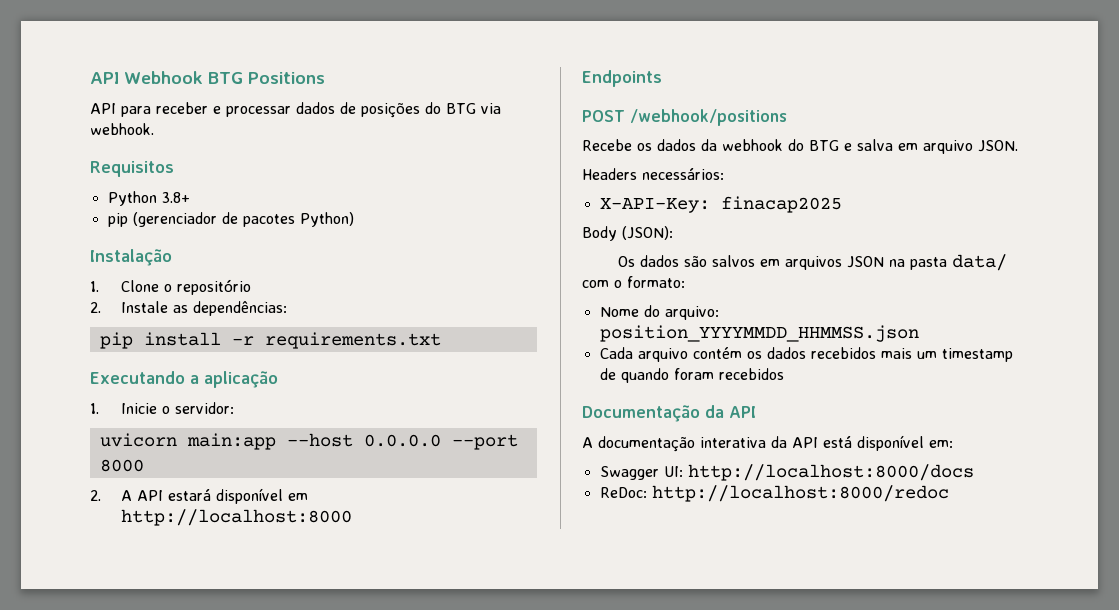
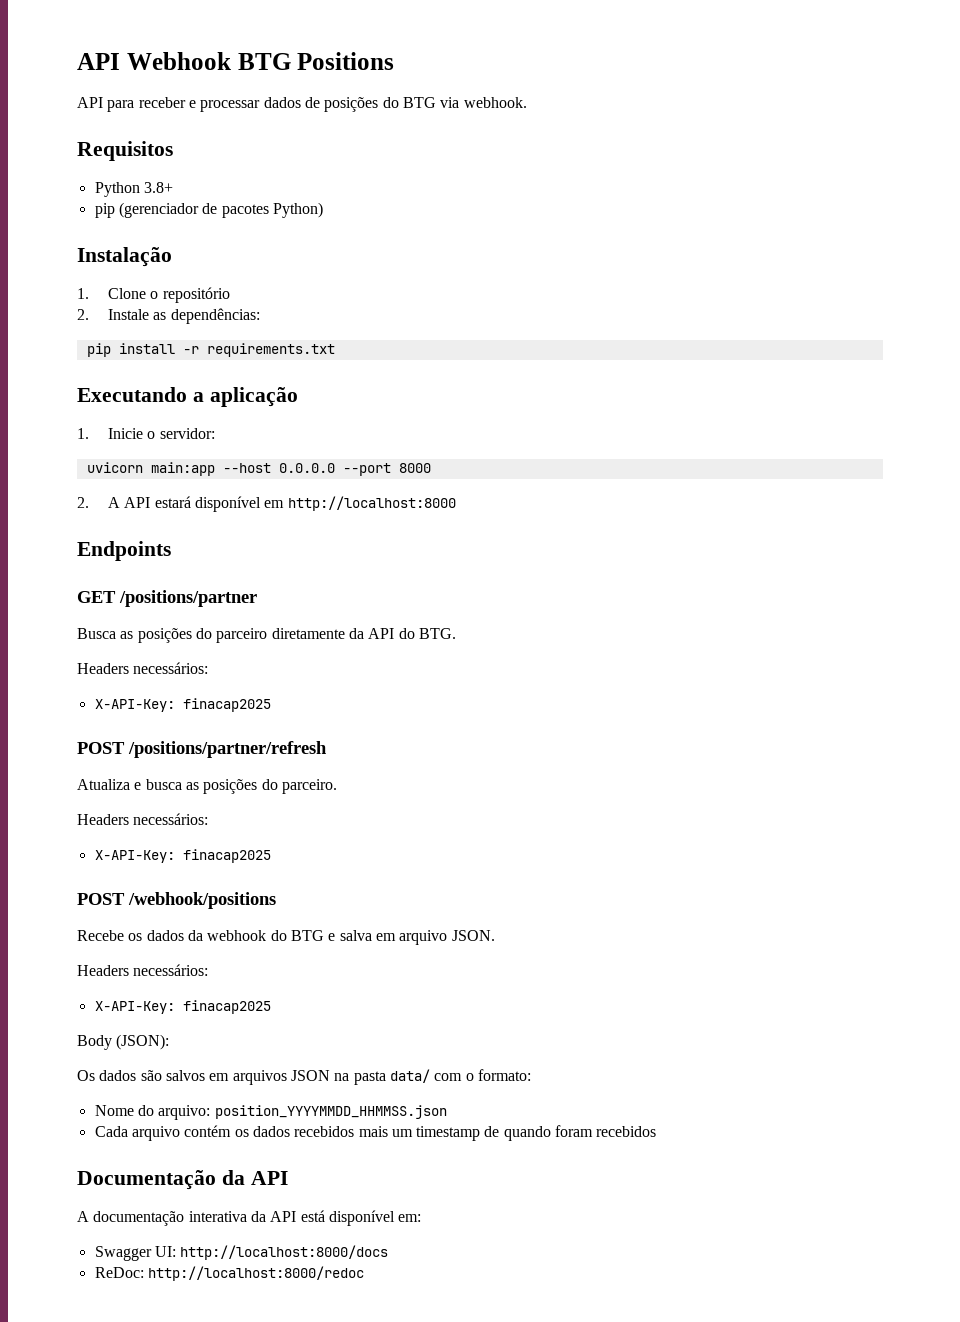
+ GET /positions/partner
+ Busca as posições do parceiro diretamente da API do BTG.
+ Headers necessários:
+ X-API-Key: finacap2025
+ POST /positions/partner/refresh
+ Atualiza e busca as posições do parceiro.
+ Headers necessários:
+ X-API-Key: finacap2025

